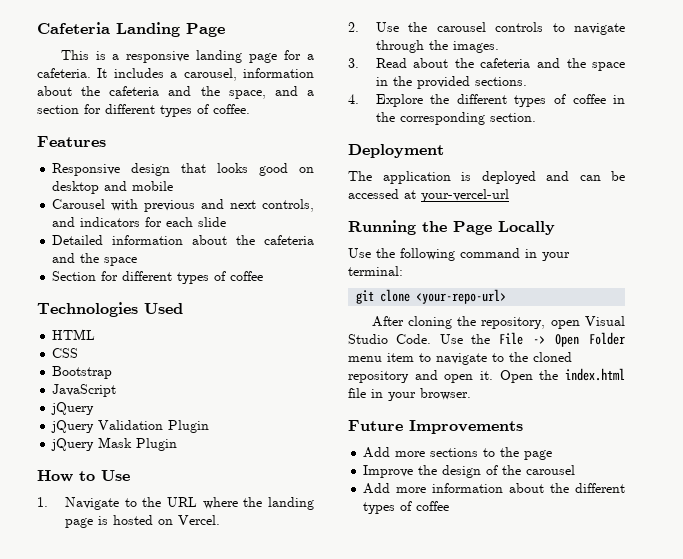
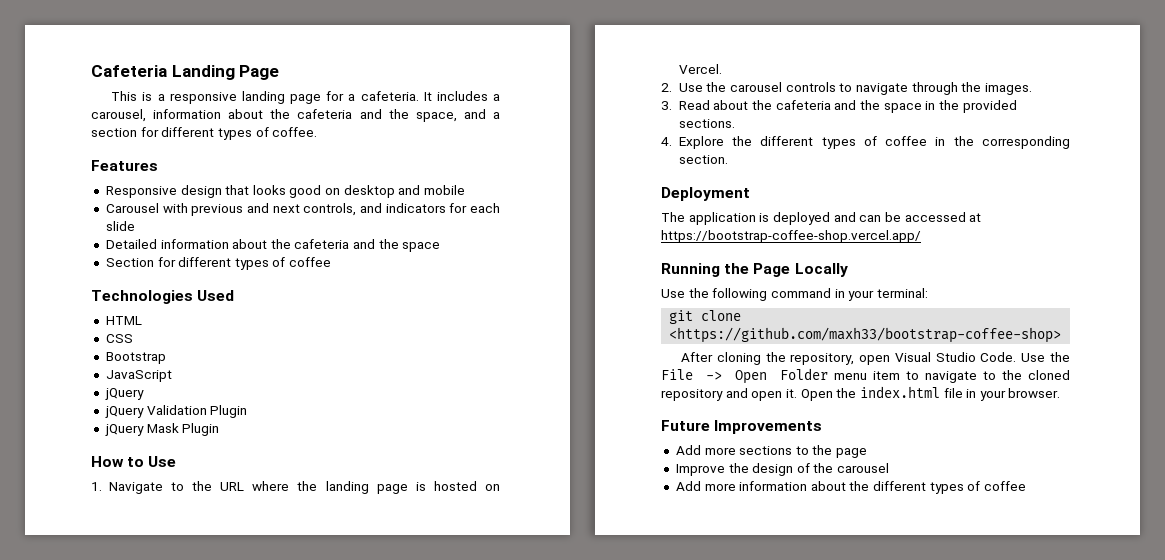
- The application is deployed and can be accessed at your-vercel-url
+ The application is deployed and can be accessed at https://bootstrap-coffee-shop.vercel.app/
- git clone <your-repo-url>
+ git clone <https://github.com/maxh33/bootstrap-coffee-shop>

